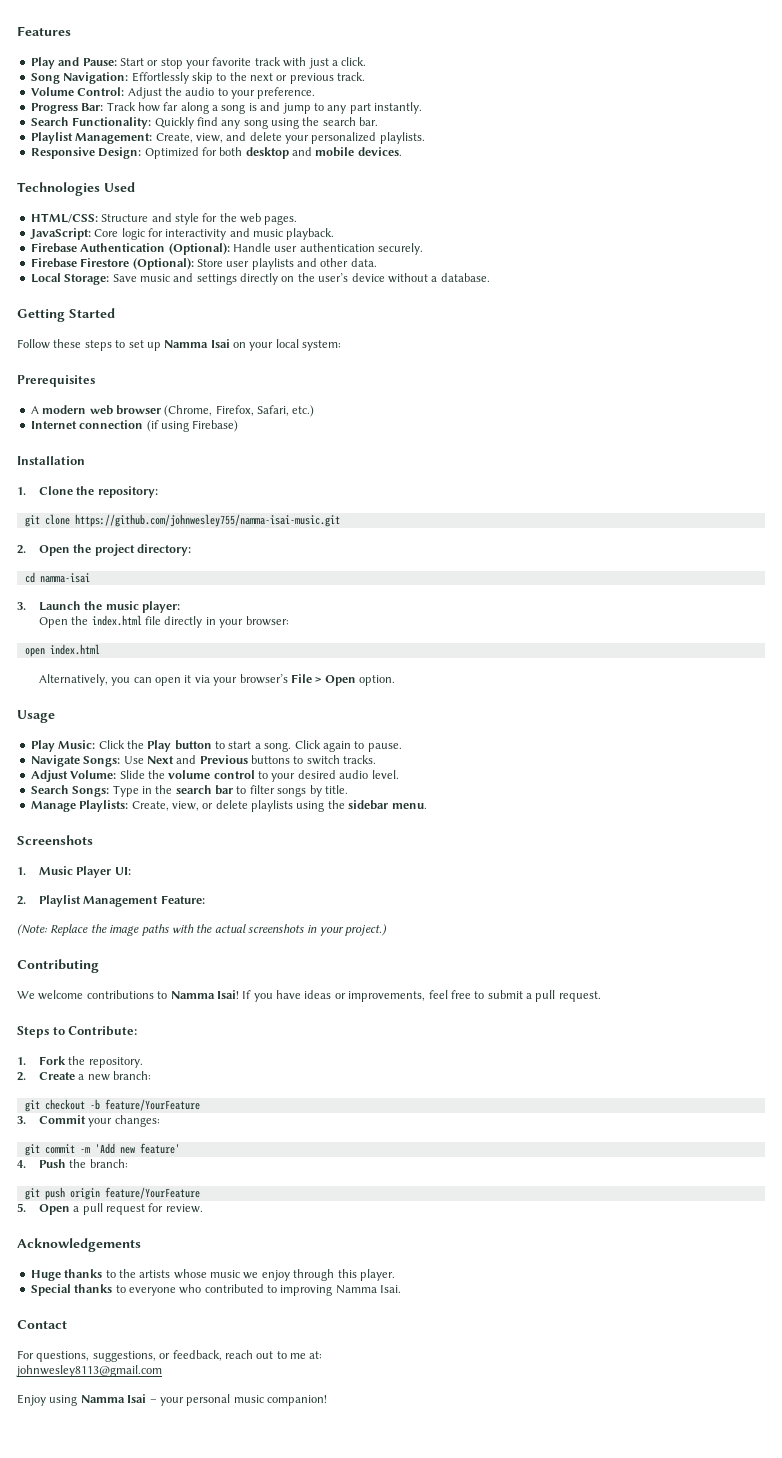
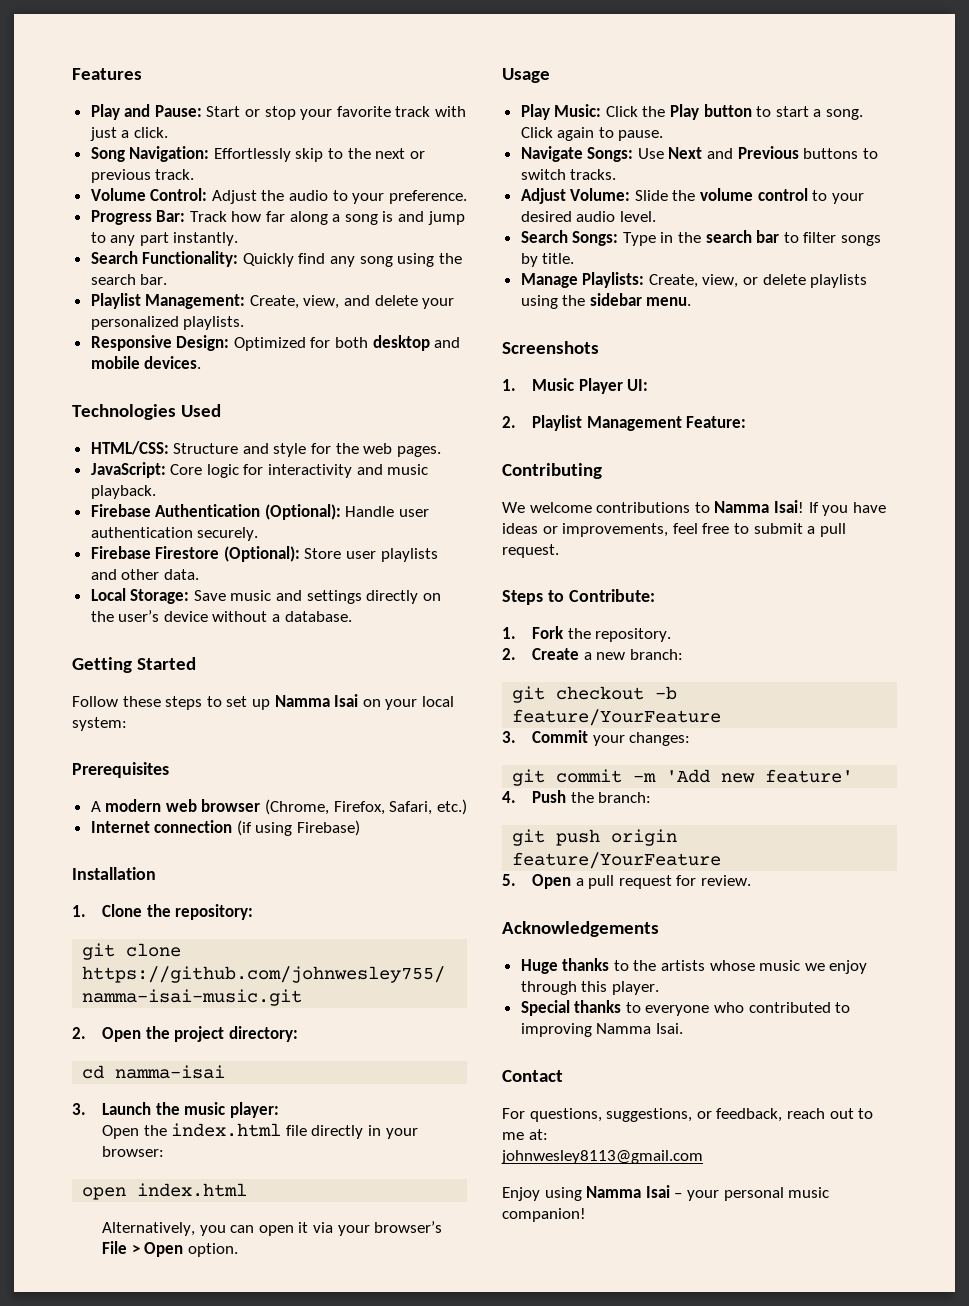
- (Note: Replace the image paths with the actual screenshots in your project.)

